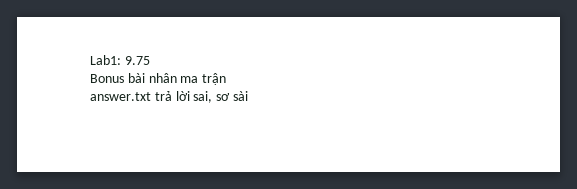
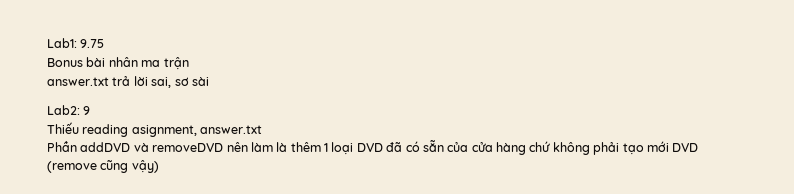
+ Lab2: 9
+ Thiếu reading asignment, answer.txt
+ Phần addDVD và removeDVD nên làm là thêm 1 loại DVD đã có sẵn của cửa hàng chứ không phải tạo mới DVD (remove cũng vậy)

